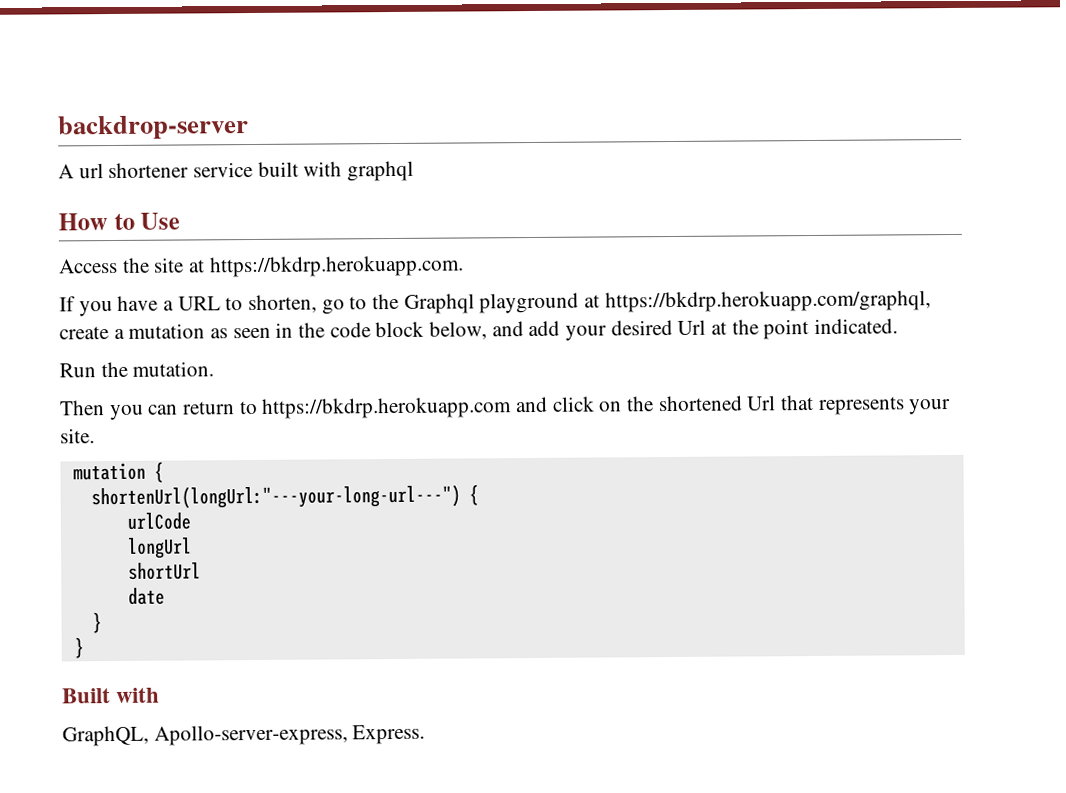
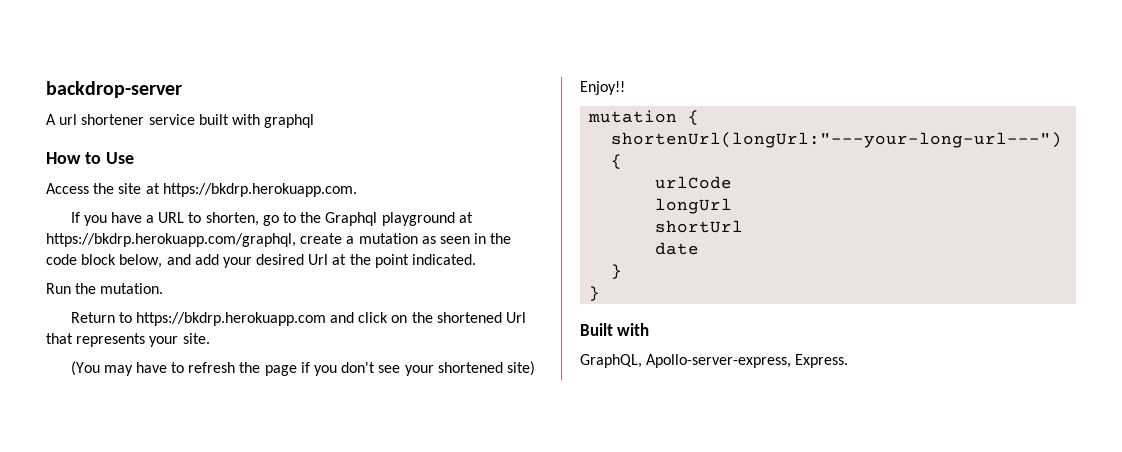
- Then you can return to https://bkdrp.herokuapp.com and click on the shortened Url that represents your site.
+ Return to https://bkdrp.herokuapp.com and click on the shortened Url that represents your site.
+ (You may have to refresh the page if you don't see your shortened site) Enjoy!!

